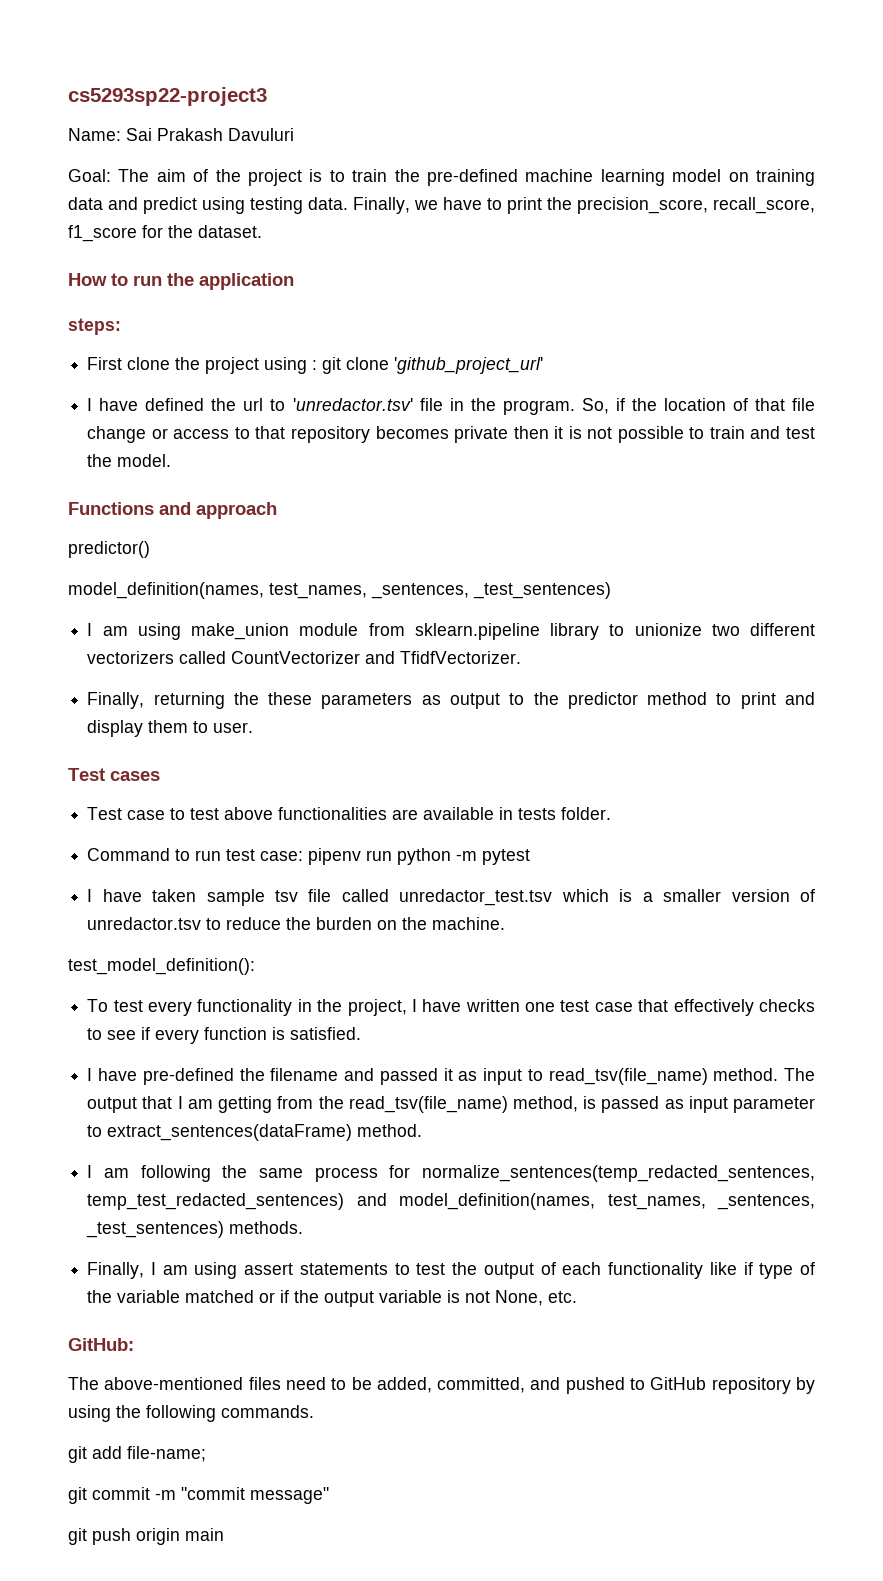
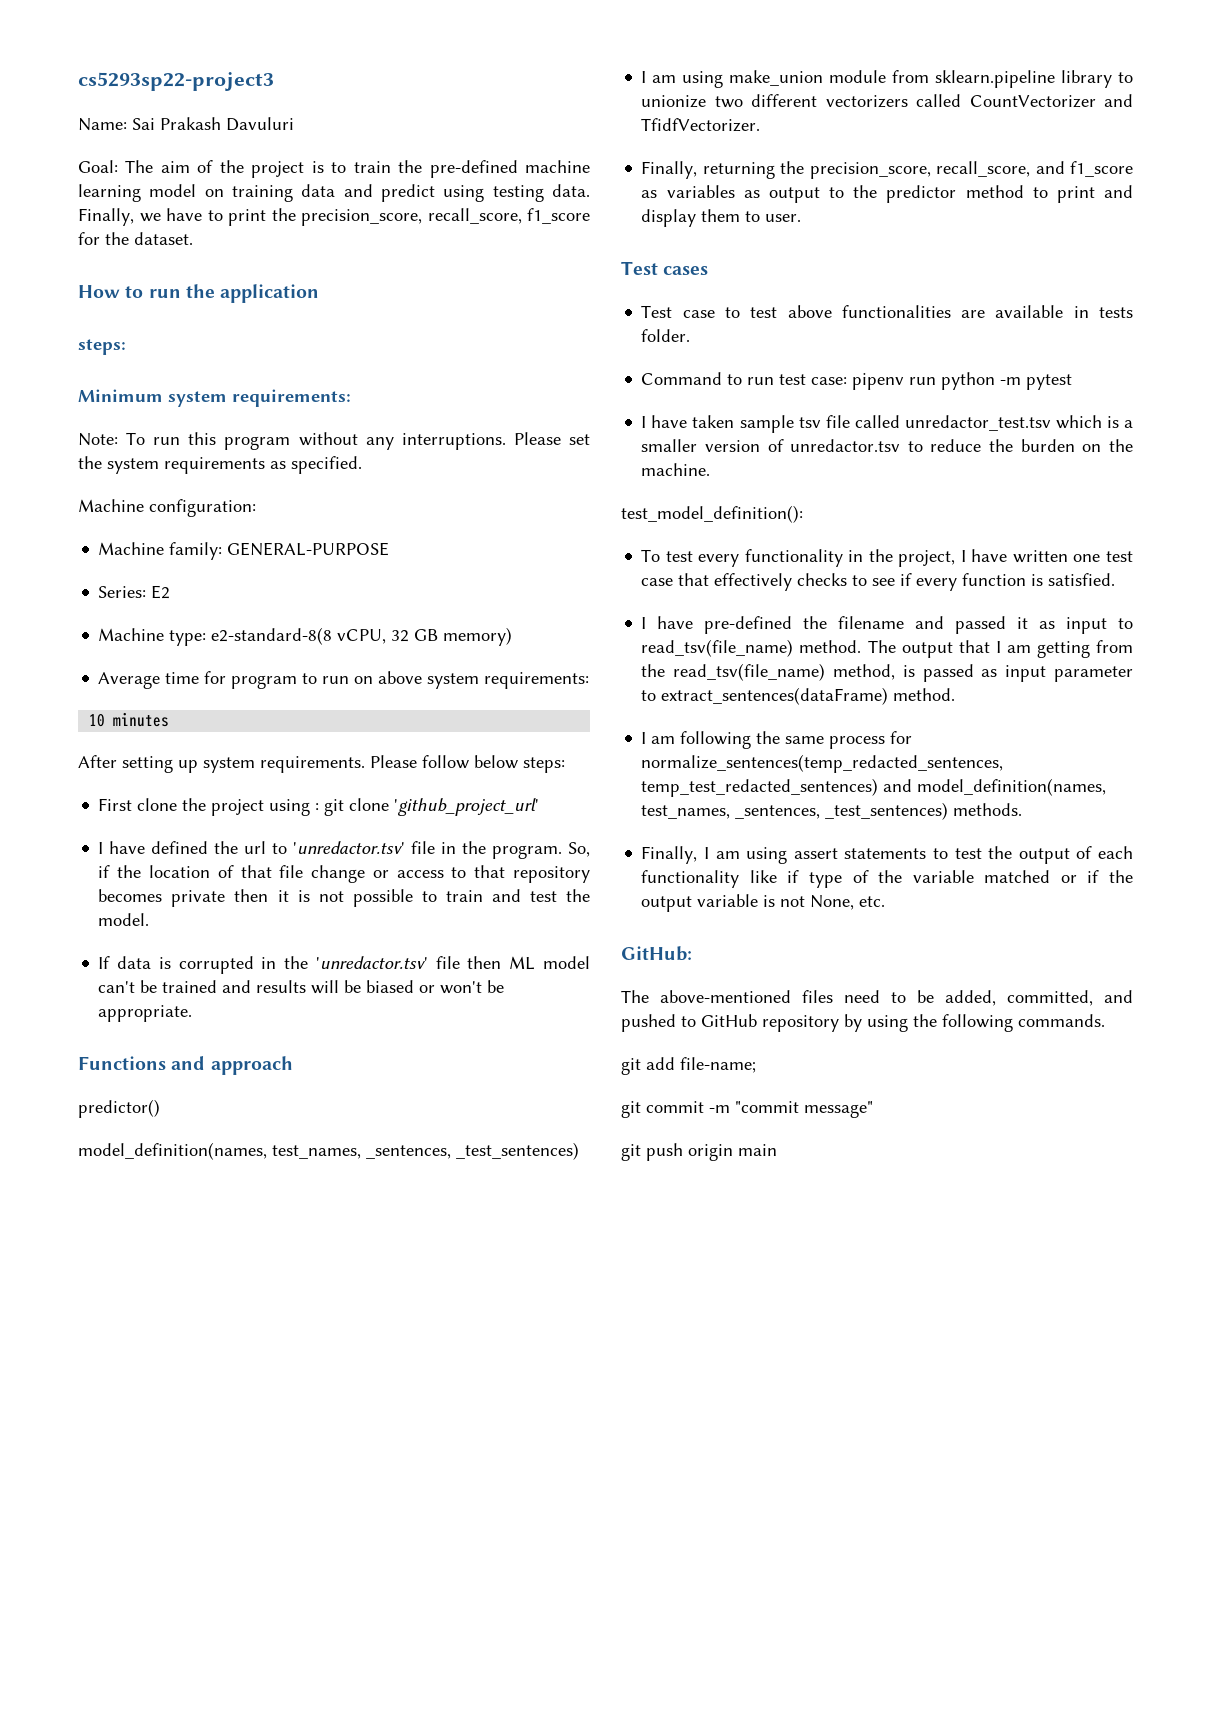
+ Minimum system requirements:
+ Note: To run this program without any interruptions. Please set the system requirements as specified.
+ Machine configuration:
+ Machine family: GENERAL-PURPOSE
+ Series: E2
+ Machine type: e2-standard-8(8 vCPU, 32 GB memory)
+ Average time for program to run on above system requirements:
+ 10 minutes
+ After setting up system requirements. Please follow below steps:
+ If data is corrupted in the 'unredactor.tsv' file then ML model can't be trained and results will be biased or won't be appropriate.
- Finally, returning the these parameters as output to the predictor method to print and display them to user.
+ Finally, returning the precision_score, recall_score, and f1_score as variables as output to the predictor method to print and display them to user.

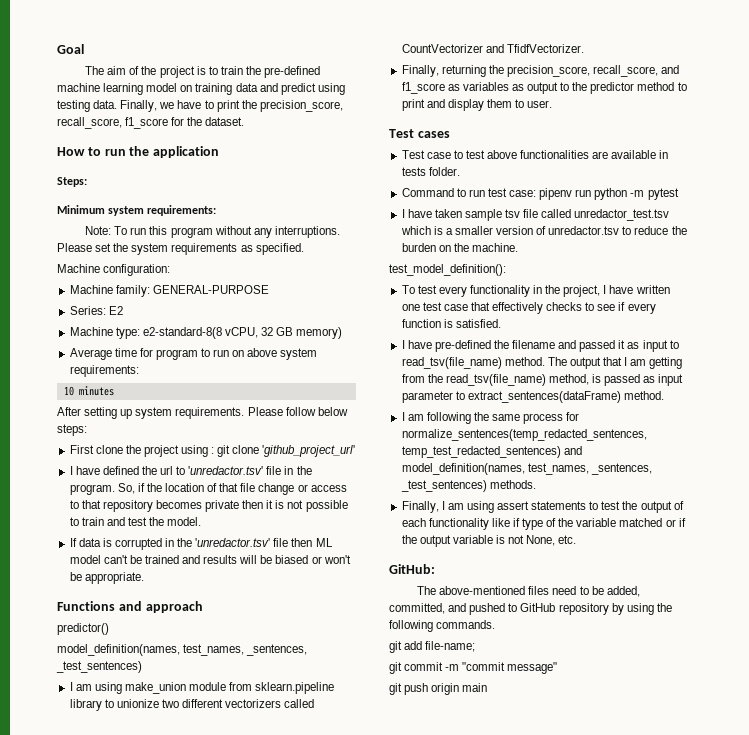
- cs5293sp22-project3
- Name: Sai Prakash Davuluri
- Goal: The aim of the project is to train the pre-defined machine learning model on training data and predict using testing data.
+ Goal
+ The aim of the project is to train the pre-defined machine learning model on training data and predict using testing data.
  How to run the application
- steps:
+ Steps:

